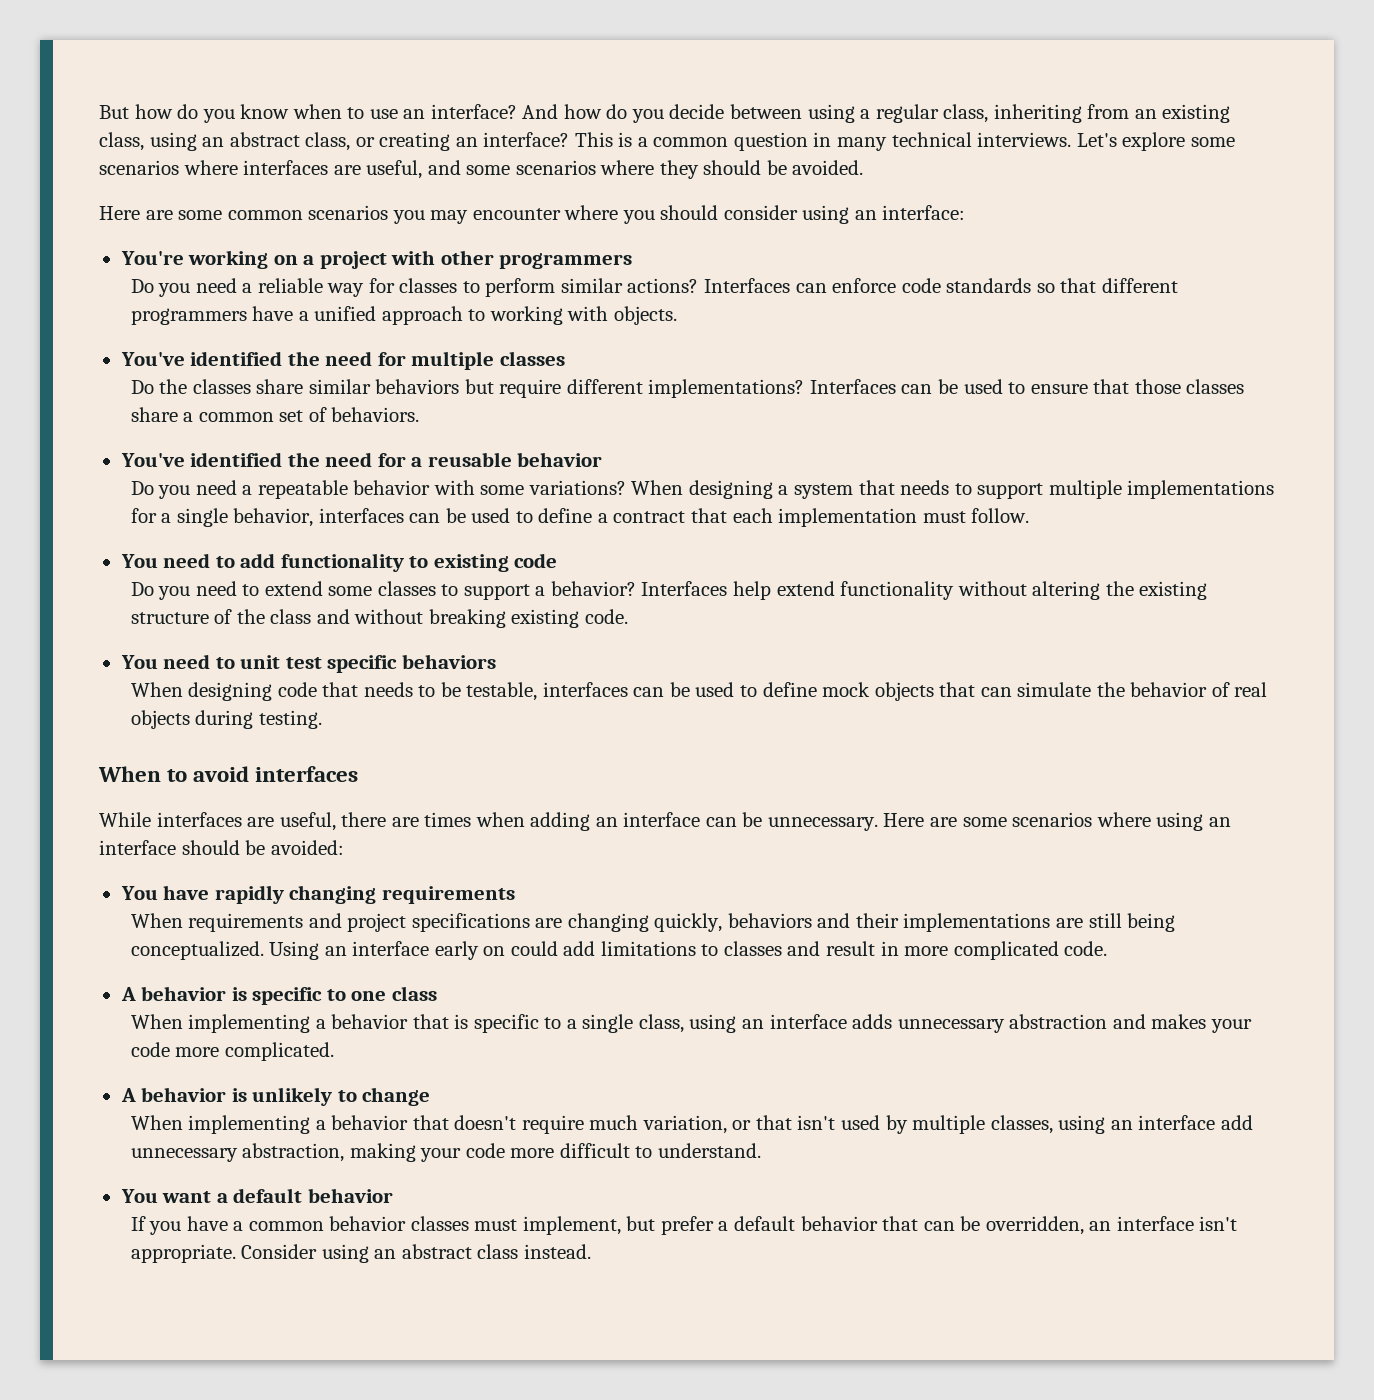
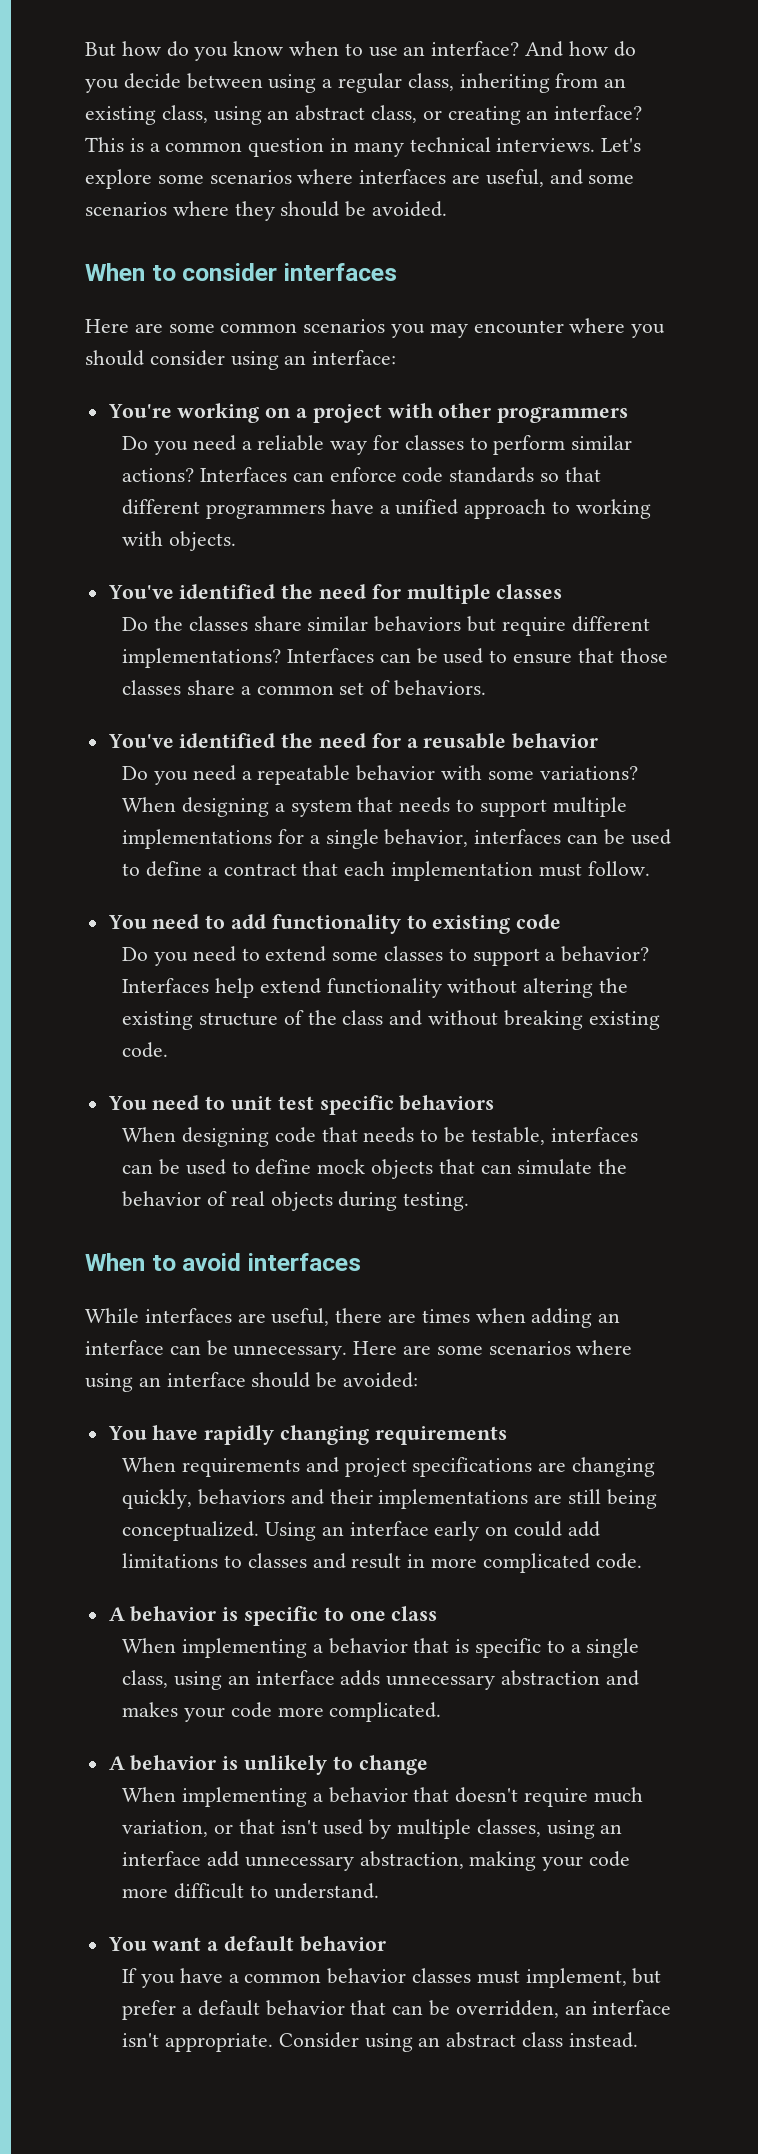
+ When to consider interfaces

